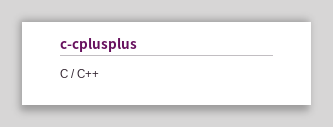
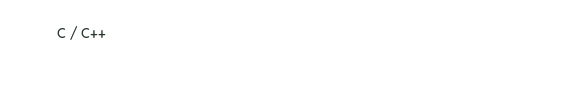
- c-cplusplus

